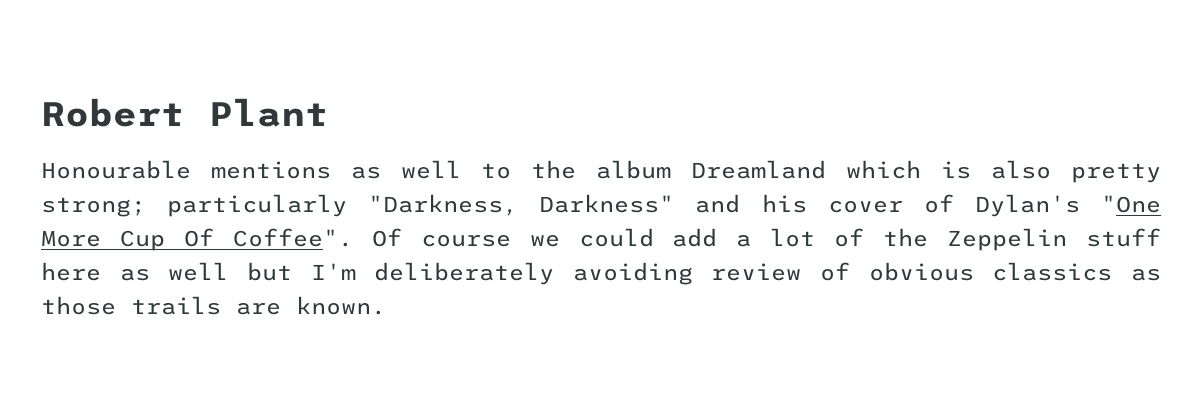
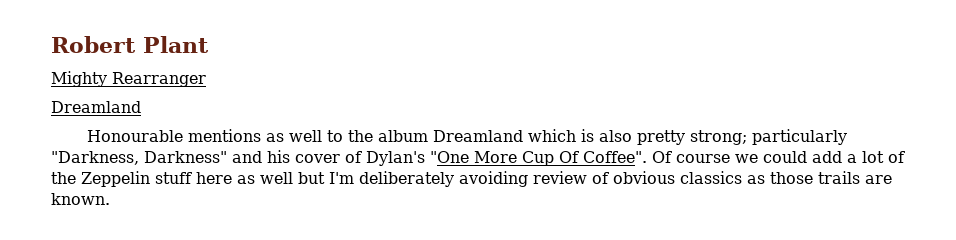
+ Mighty Rearranger
+ Dreamland

